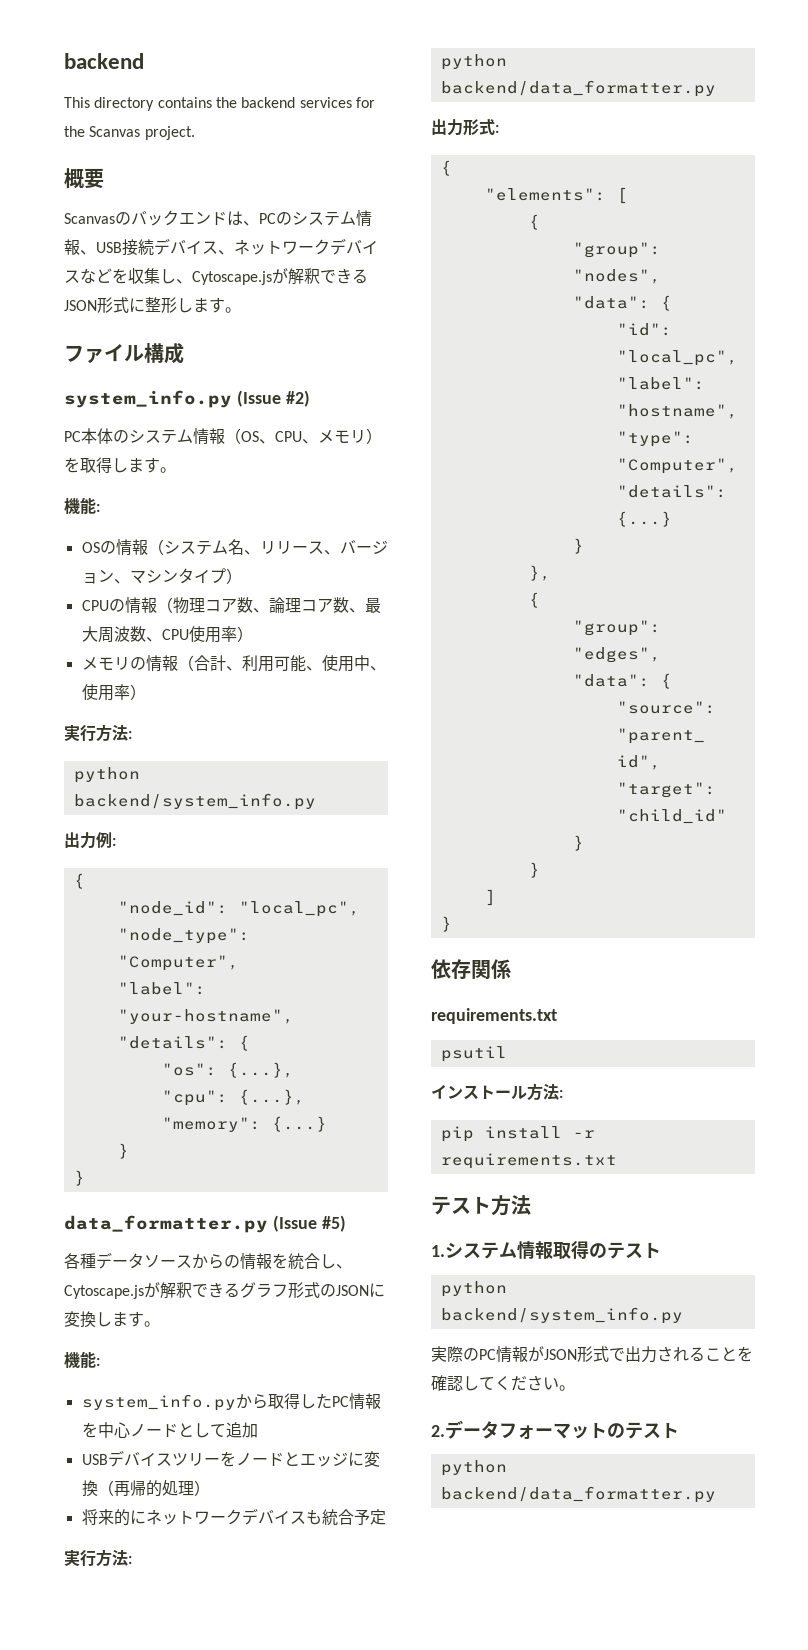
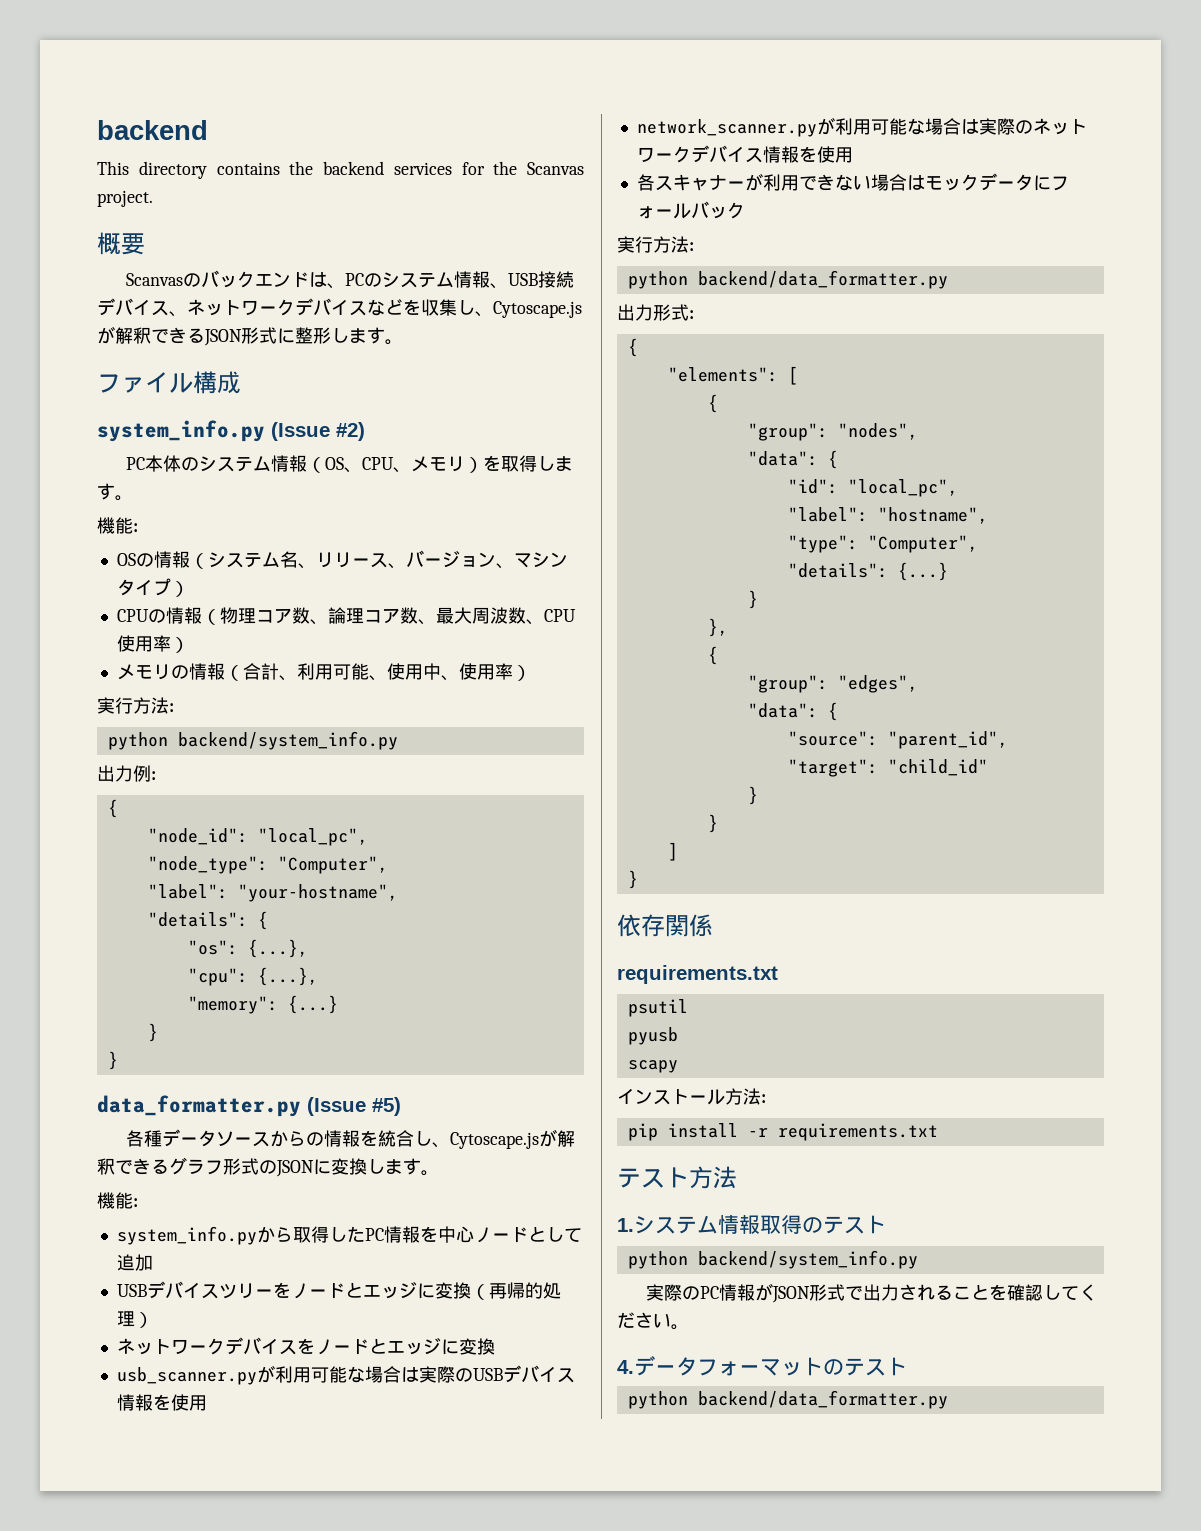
- 将来的にネットワークデバイスも統合予定
+ ネットワークデバイスをノードとエッジに変換
+ usb_scanner.pyが利用可能な場合は実際のUSBデバイス情報を使用
+ network_scanner.pyが利用可能な場合は実際のネットワークデバイス情報を使用
+ 各スキャナーが利用できない場合はモックデータにフォールバック
+ pyusb
+ scapy
- 2.データフォーマットのテスト
+ 4.データフォーマットのテスト

